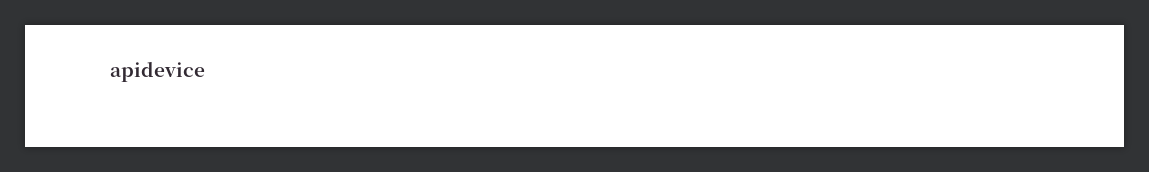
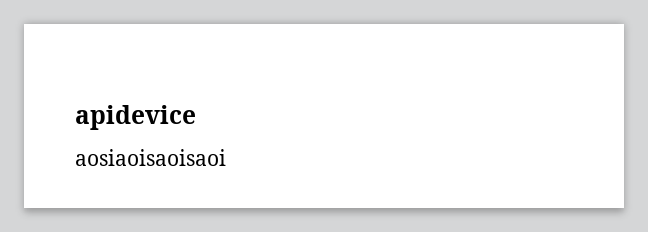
+ aosiaoisaoisaoi

